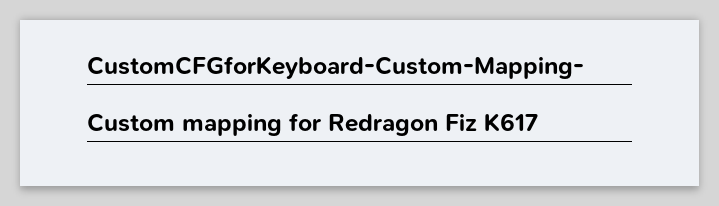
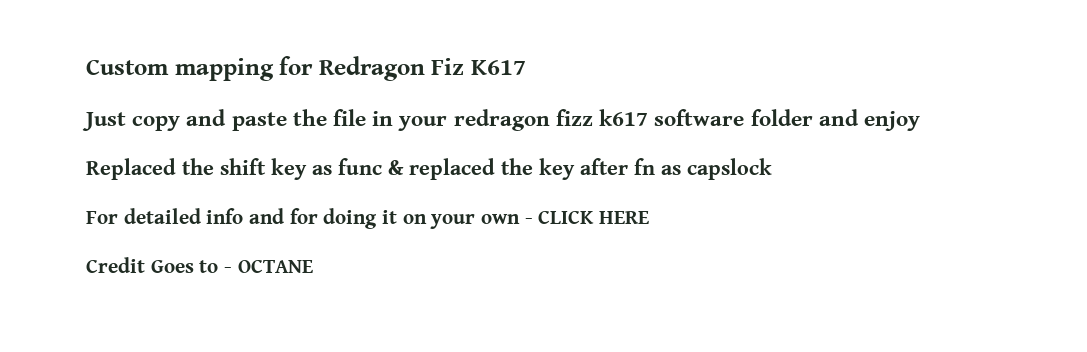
- CustomCFGforKeyboard-Custom-Mapping-
+ Just copy and paste the file in your redragon fizz k617 software folder and enjoy
+ Replaced the shift key as func & replaced the key after fn as capslock
+ For detailed info and for doing it on your own - CLICK HERE
+ Credit Goes to - OCTANE

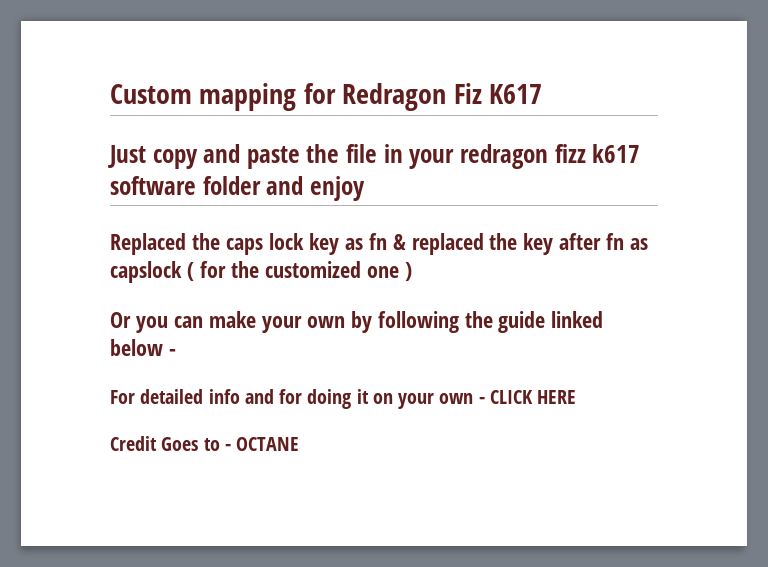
- Replaced the shift key as func & replaced the key after fn as capslock
+ Replaced the caps lock key as fn & replaced the key after fn as capslock ( for the customized one )
+ Or you can make your own by following the guide linked below -

